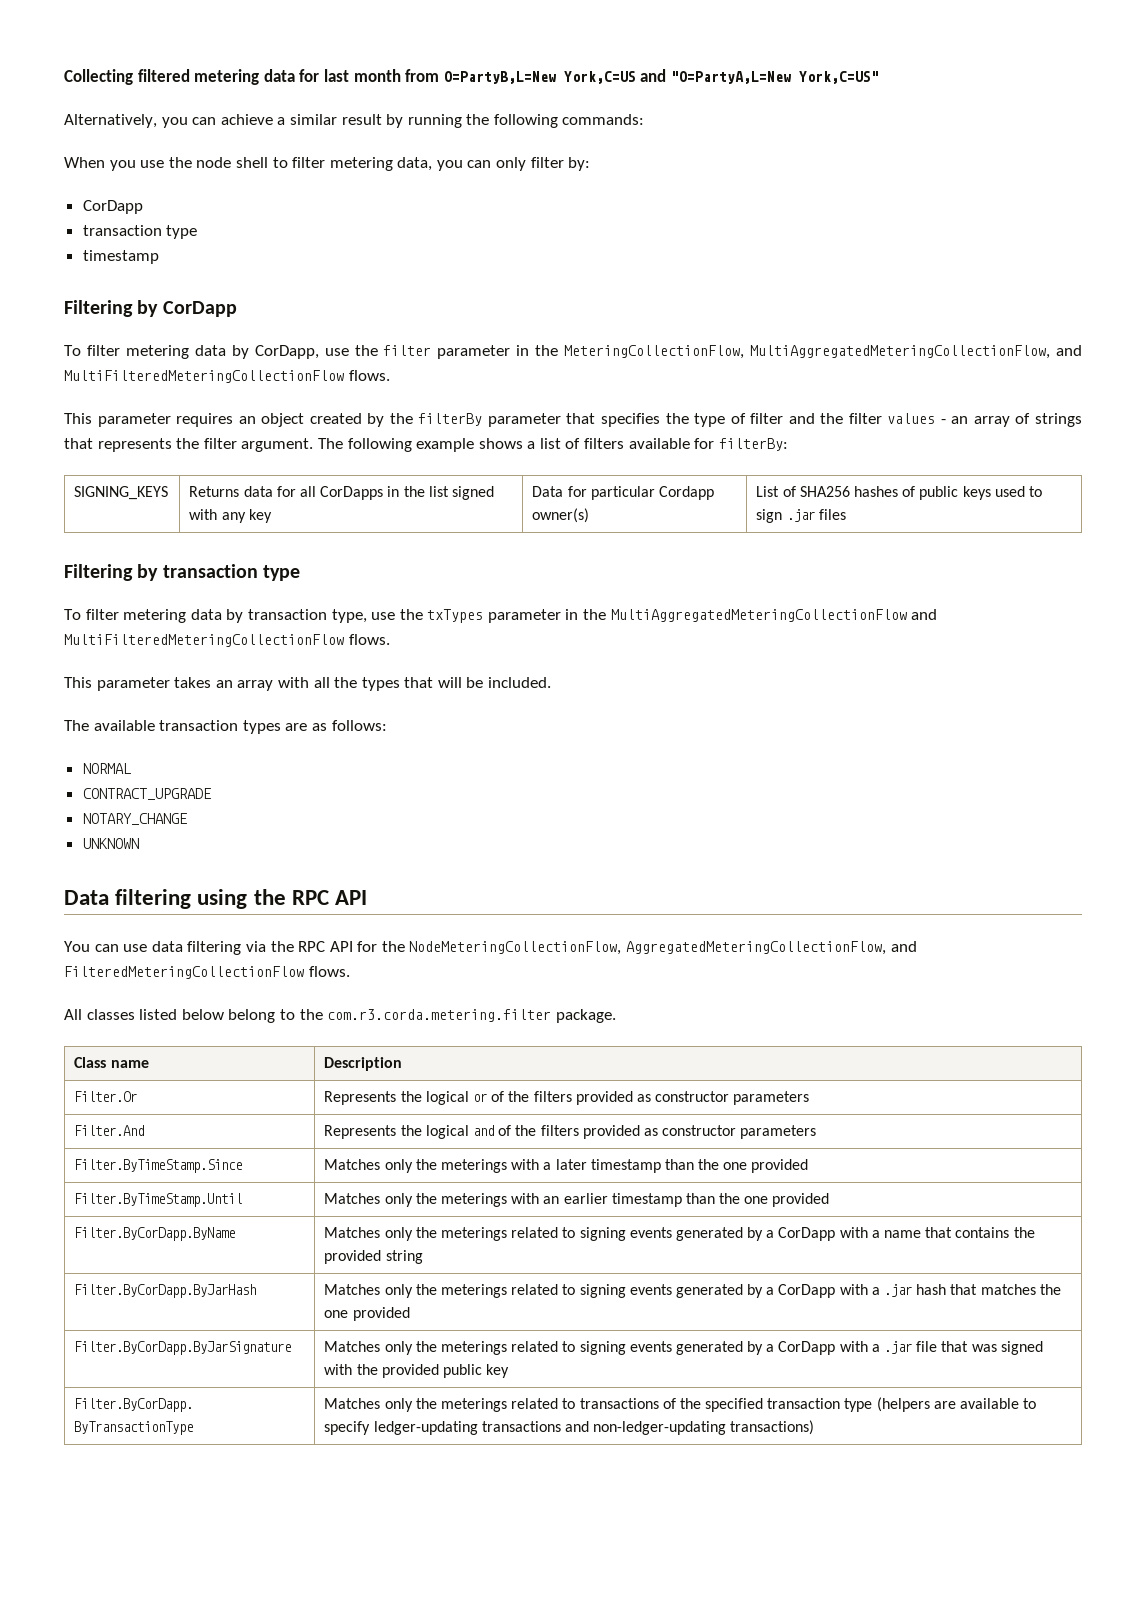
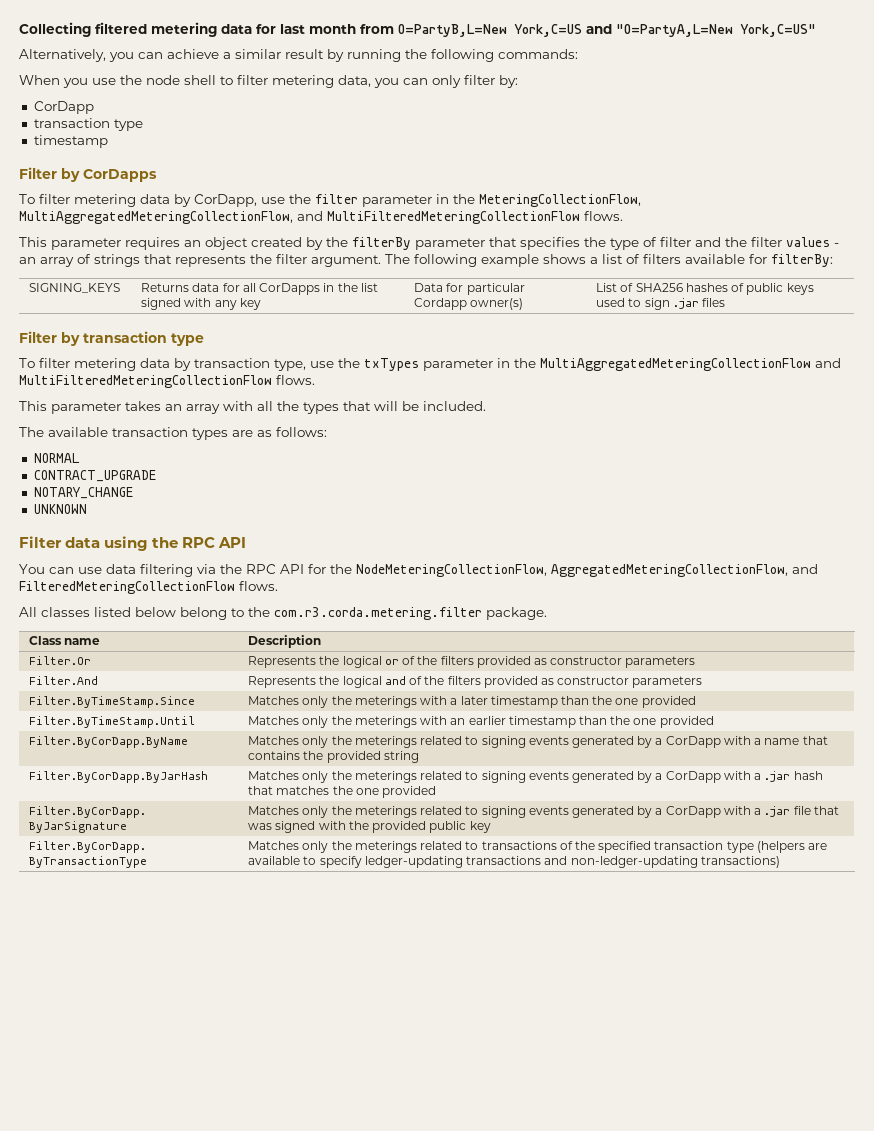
- Filtering by CorDapp
+ Filter by CorDapps
- Filtering by transaction type
+ Filter by transaction type
- Data filtering using the RPC API
+ Filter data using the RPC API

